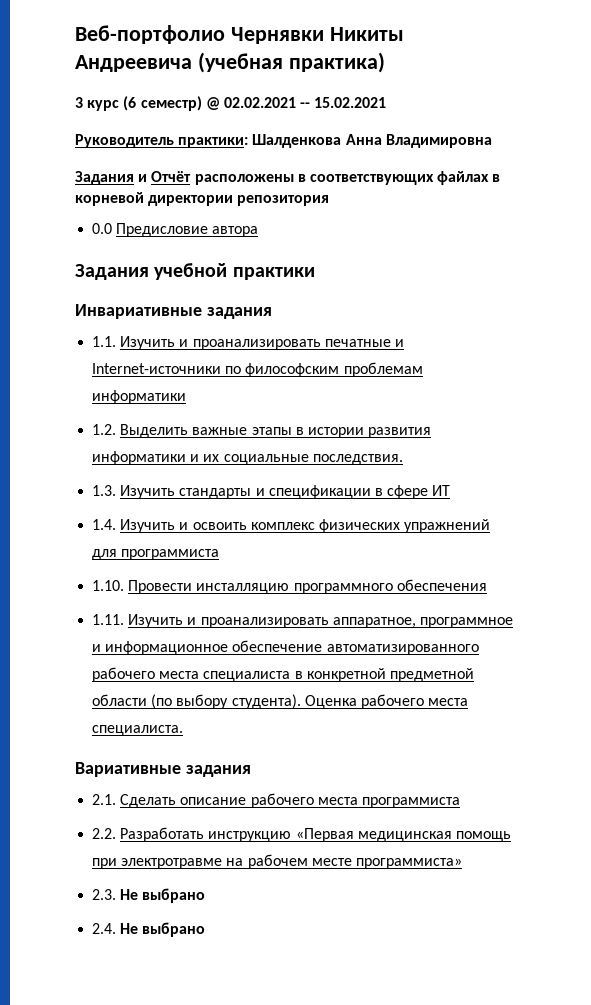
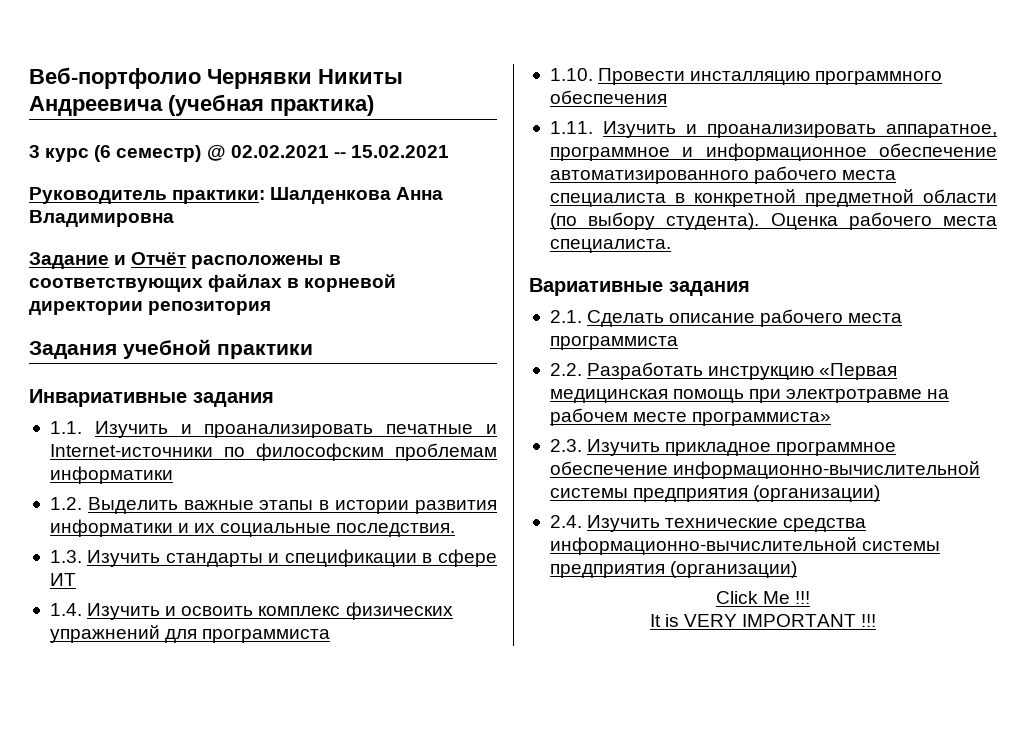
- Задания и Отчёт расположены в соответствующих файлах в корневой директории репозитория
+ Задание и Отчёт расположены в соответствующих файлах в корневой директории репозитория
- 0.0 Предисловие автора
- 2.3. Не выбрано
- 2.4. Не выбрано
+ 2.3. Изучить прикладное программное обеспечение информационно-вычислительной системы предприятия (организации)
+ 2.4. Изучить технические средства информационно-вычислительной системы предприятия (организации)
+ Click Me !!!
+ It is VERY IMPORTANT !!!

